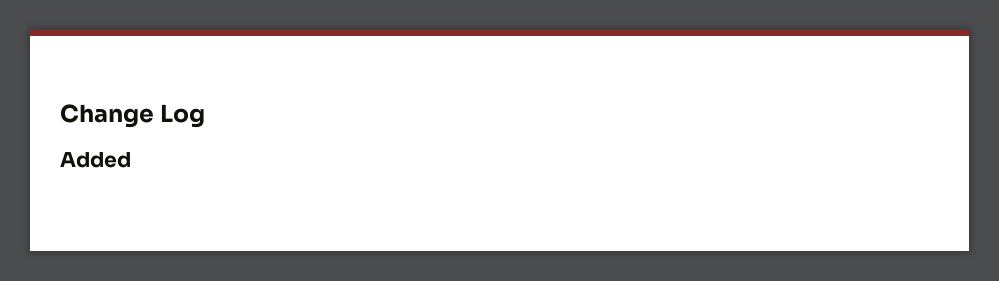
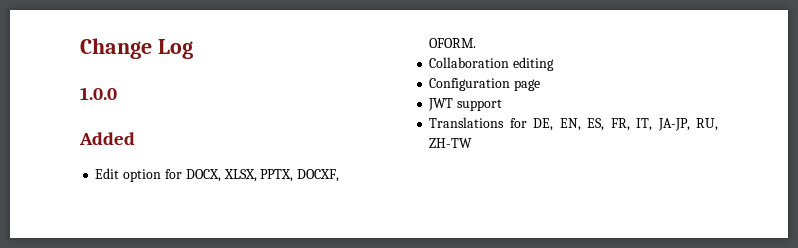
+ 1.0.0
+ Edit option for DOCX, XLSX, PPTX, DOCXF, OFORM.
+ Collaboration editing
+ Configuration page
+ JWT support
+ Translations for DE, EN, ES, FR, IT, JA-JP, RU, ZH-TW

